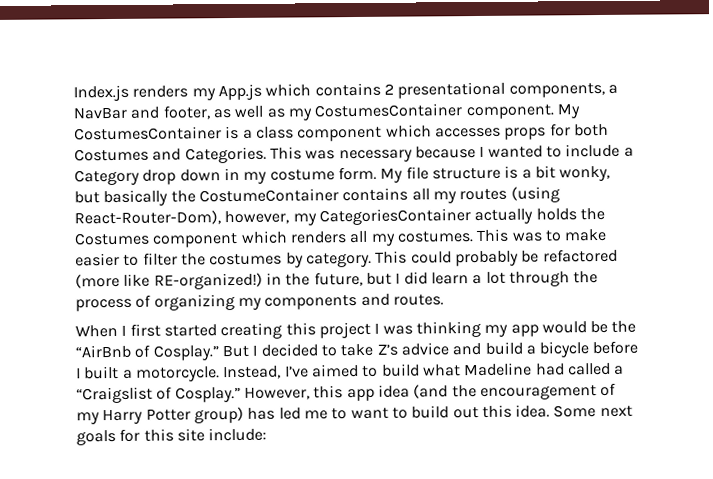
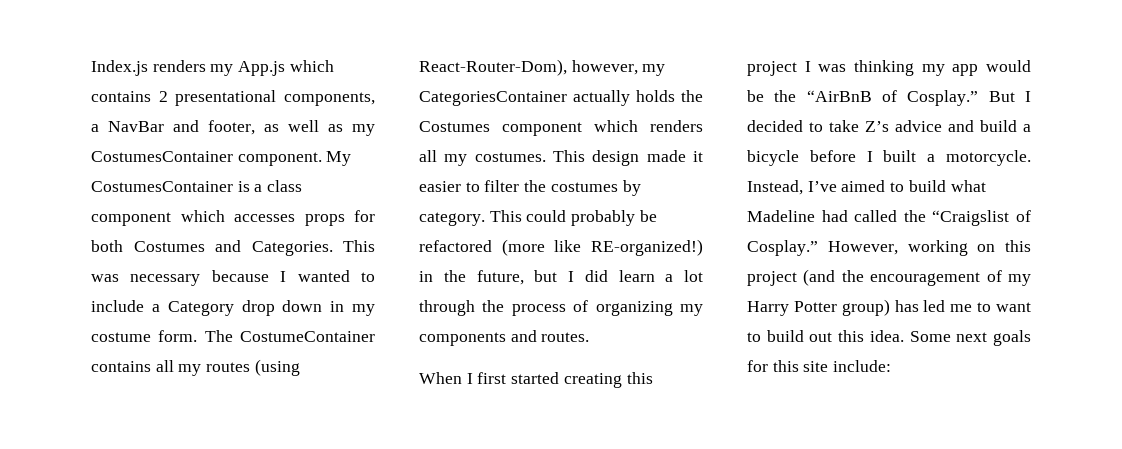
- My file structure is a bit wonky, but basically the CostumeContainer contains all my routes (using React-Router-Dom), however, my CategoriesContainer actually holds the Costumes component which renders all my costumes.
+ The CostumeContainer contains all my routes (using React-Router-Dom), however, my CategoriesContainer actually holds the Costumes component which renders all my costumes.
- This was to make easier to filter the costumes by category.
+ This design made it easier to filter the costumes by category.
- When I first started creating this project I was thinking my app would be the “AirBnb of Cosplay.”
+ When I first started creating this project I was thinking my app would be the “AirBnB of Cosplay.”
- Instead, I’ve aimed to build what Madeline had called a “Craigslist of Cosplay.”
+ Instead, I’ve aimed to build what Madeline had called the “Craigslist of Cosplay.”
- However, this app idea (and the encouragement of my Harry Potter group) has led me to want to build out this idea.
+ However, working on this project (and the encouragement of my Harry Potter group) has led me to want to build out this idea.

